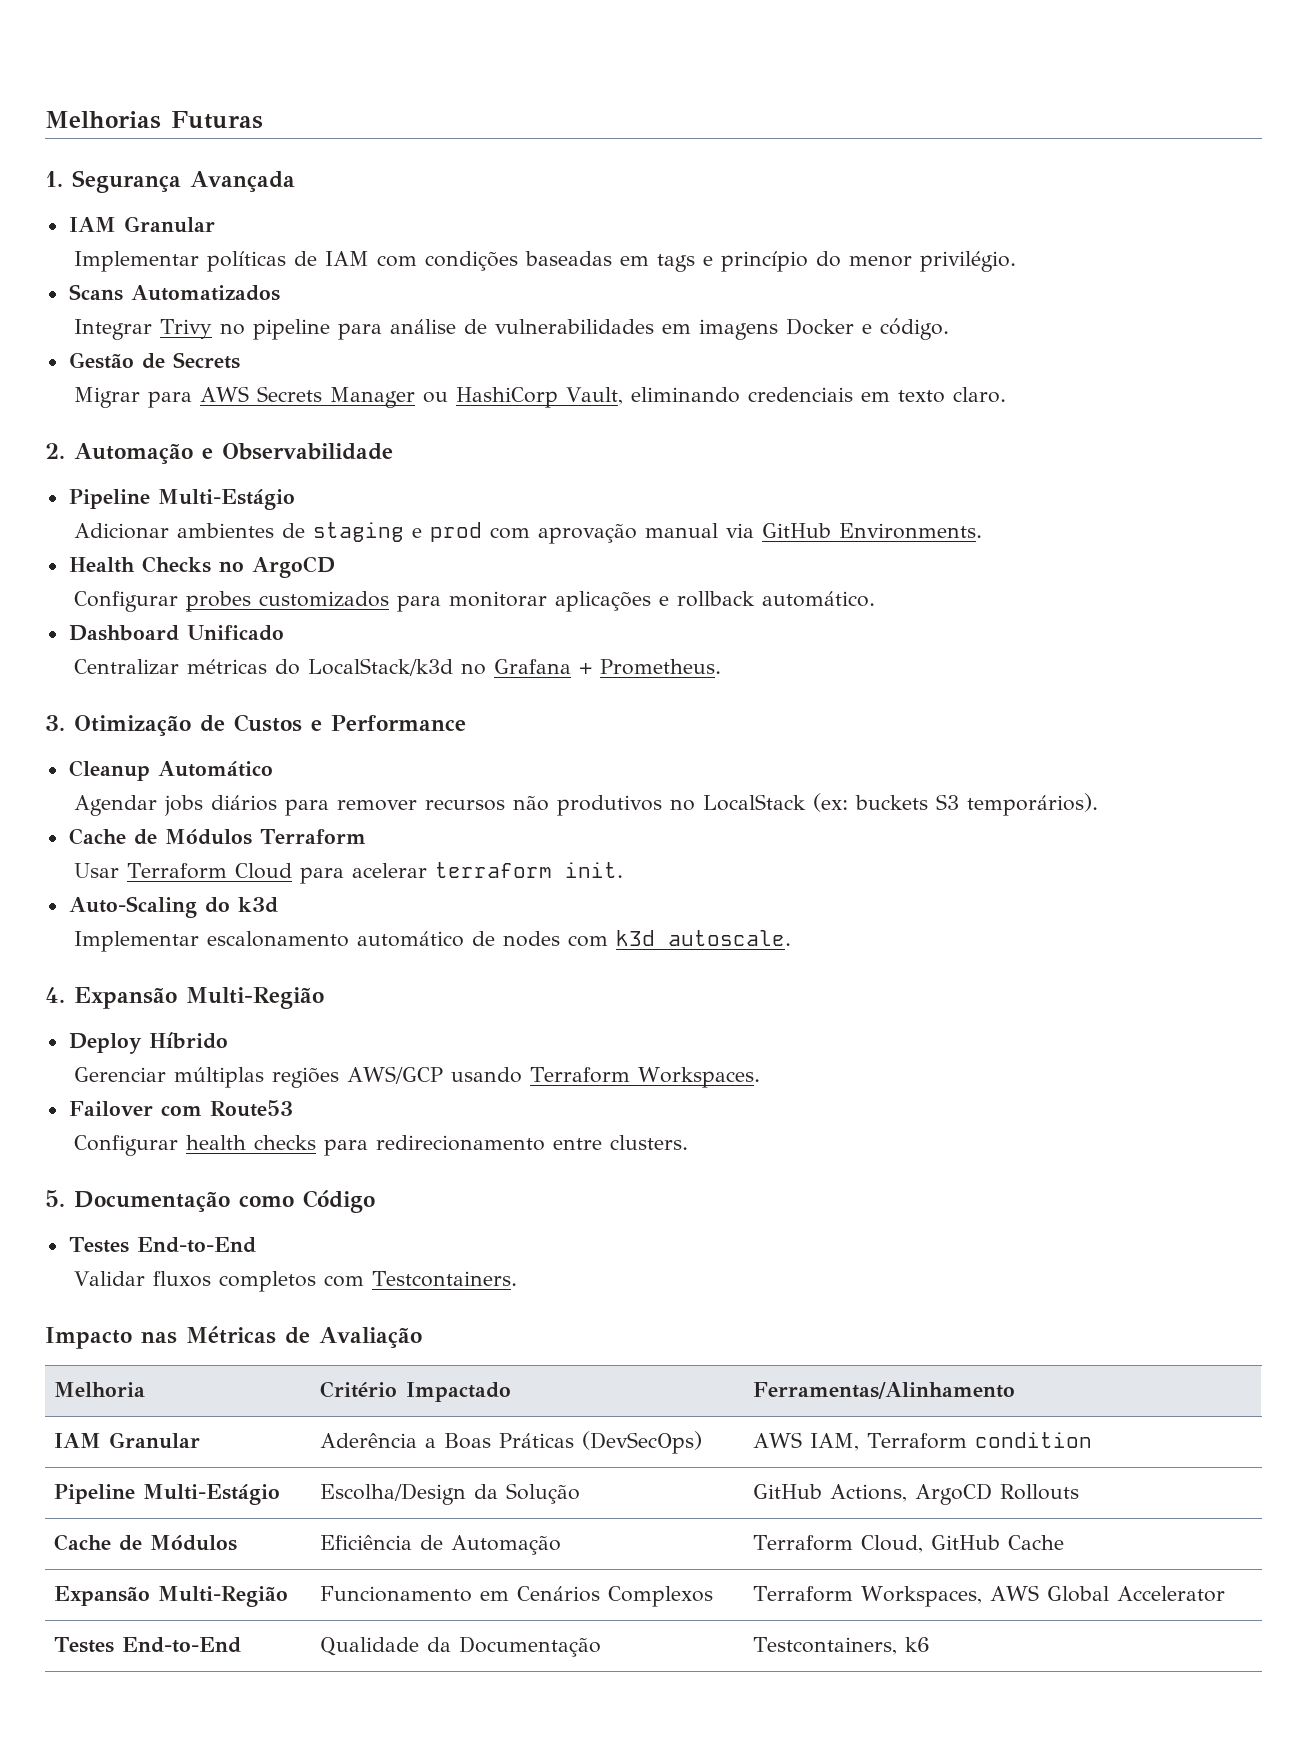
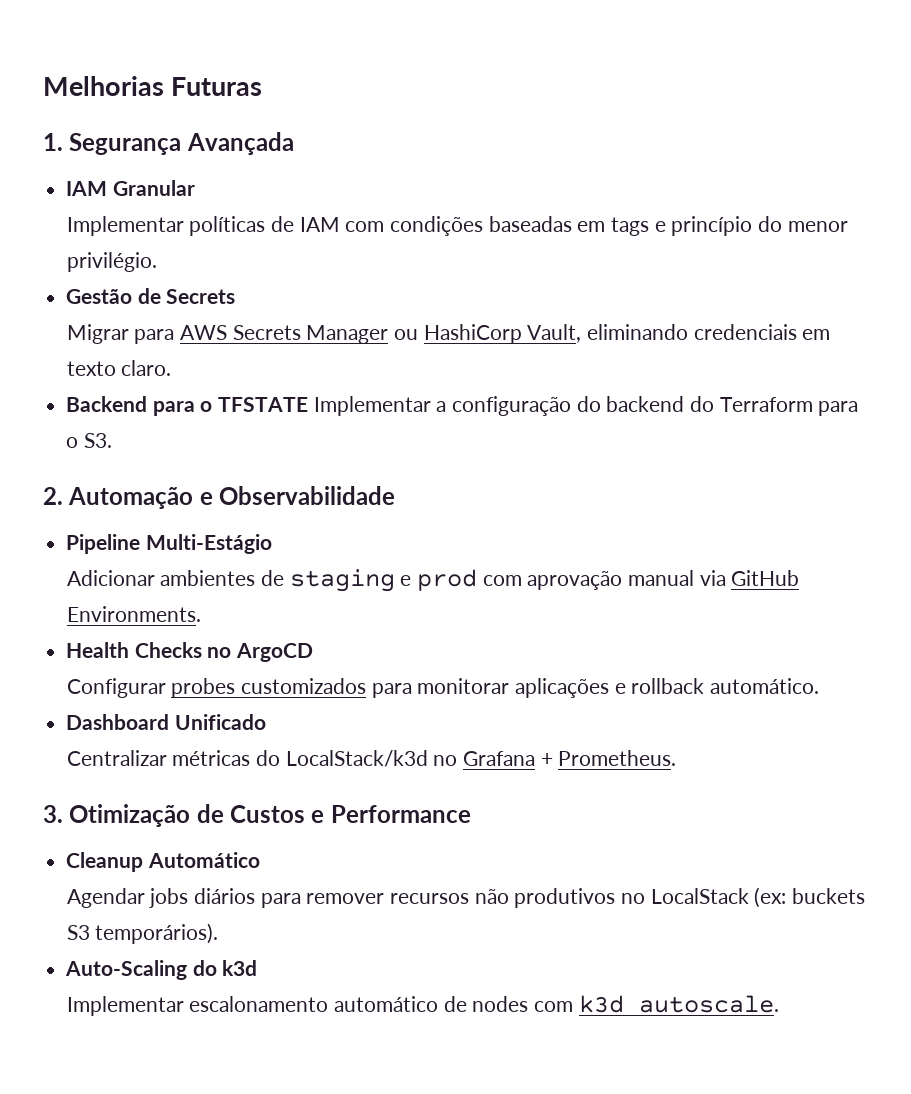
- Scans Automatizados
- Integrar Trivy no pipeline para análise de vulnerabilidades em imagens Docker e código.
+ Backend para o TFSTATE Implementar a configuração do backend do Terraform para o S3.
- Cache de Módulos Terraform
- Usar Terraform Cloud para acelerar terraform init.
- 4. Expansão Multi-Região
- Deploy Híbrido
- Gerenciar múltiplas regiões AWS/GCP usando Terraform Workspaces.
- Failover com Route53
- Configurar health checks para redirecionamento entre clusters.
- 5. Documentação como Código
- Testes End-to-End
- Validar fluxos completos com Testcontainers.
- Impacto nas Métricas de Avaliação
- Melhoria | Critério Impactado | Ferramentas/Alinhamento
- IAM Granular | Aderência a Boas Práticas (DevSecOps) | AWS IAM, Terraform condition
- Pipeline Multi-Estágio | Escolha/Design da Solução | GitHub Actions, ArgoCD Rollouts
- Cache de Módulos | Eficiência de Automação | Terraform Cloud, GitHub Cache
- Expansão Multi-Região | Funcionamento em Cenários Complexos | Terraform Workspaces, AWS Global Accelerator
- Testes End-to-End | Qualidade da Documentação | Testcontainers, k6

